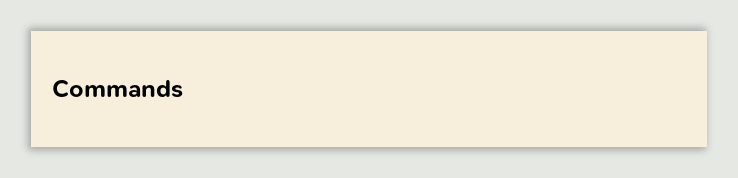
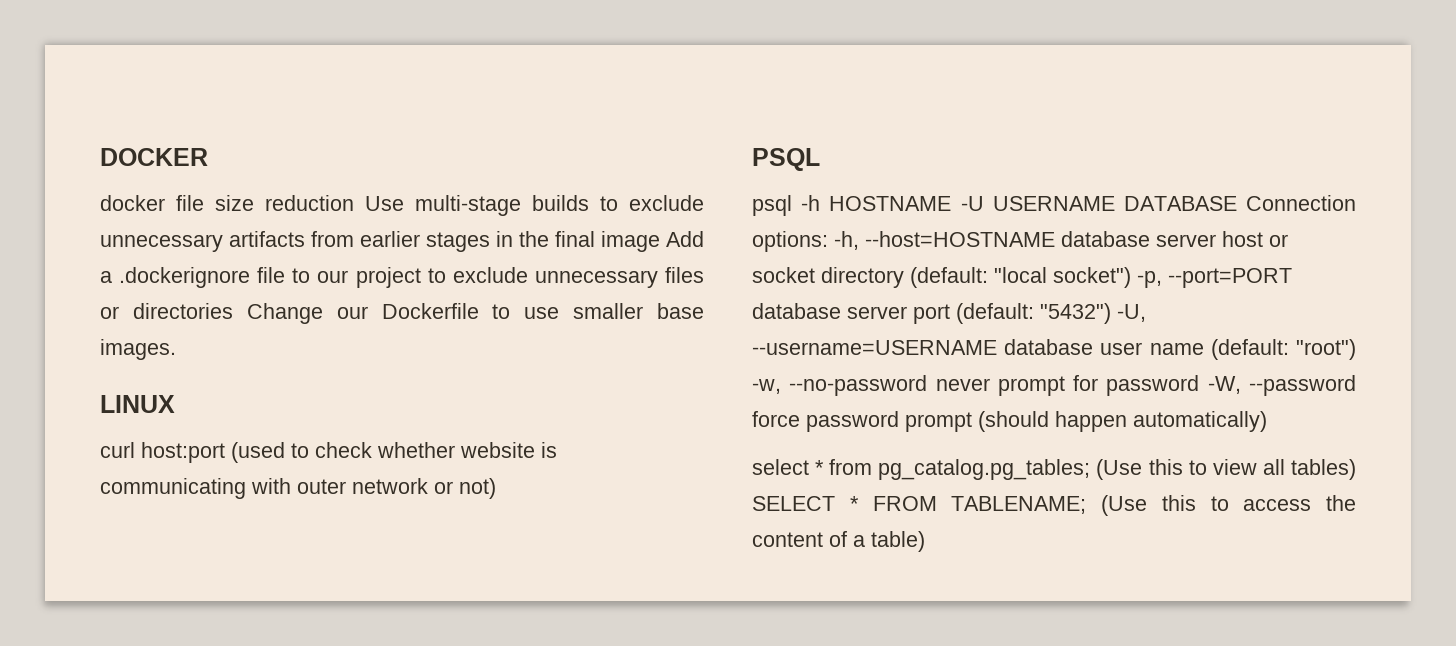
- Commands
+ DOCKER
+ docker file size reduction Use multi-stage builds to exclude unnecessary artifacts from earlier stages in the final image Add a .dockerignore file to our project to exclude unnecessary files or directories Change our Dockerfile to use smaller base images.
+ LINUX
+ curl host:port (used to check whether website is communicating with outer network or not)
+ PSQL
+ psql -h HOSTNAME -U USERNAME DATABASE Connection options: -h, --host=HOSTNAME database server host or socket directory (default: "local socket") -p, --port=PORT database server port (default: "5432") -U, --username=USERNAME database user name (default: "root") -w, --no-password never prompt for password -W, --password force password prompt (should happen automatically)
+ select * from pg_catalog.pg_tables; (Use this to view all tables) SELECT * FROM TABLENAME; (Use this to access the content of a table)

